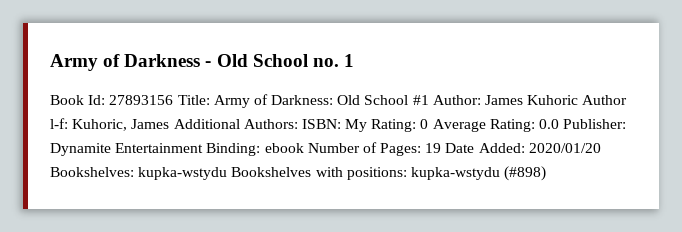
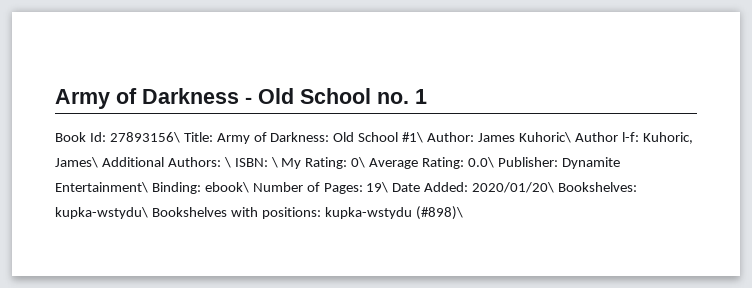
- Book Id: 27893156 Title: Army of Darkness: Old School #1 Author: James Kuhoric Author l-f: Kuhoric, James Additional Authors: ISBN: My Rating: 0 Average Rating: 0.0 Publisher: Dynamite Entertainment Binding: ebook Number of Pages: 19 Date Added: 2020/01/20 Bookshelves: kupka-wstydu Bookshelves with positions: kupka-wstydu (#898)
+ Book Id: 27893156\ Title: Army of Darkness: Old School #1\ Author: James Kuhoric\ Author l-f: Kuhoric, James\ Additional Authors: \ ISBN: \ My Rating: 0\ Average Rating: 0.0\ Publisher: Dynamite Entertainment\ Binding: ebook\ Number of Pages: 19\ Date Added: 2020/01/20\ Bookshelves: kupka-wstydu\ Bookshelves with positions: kupka-wstydu (#898)\

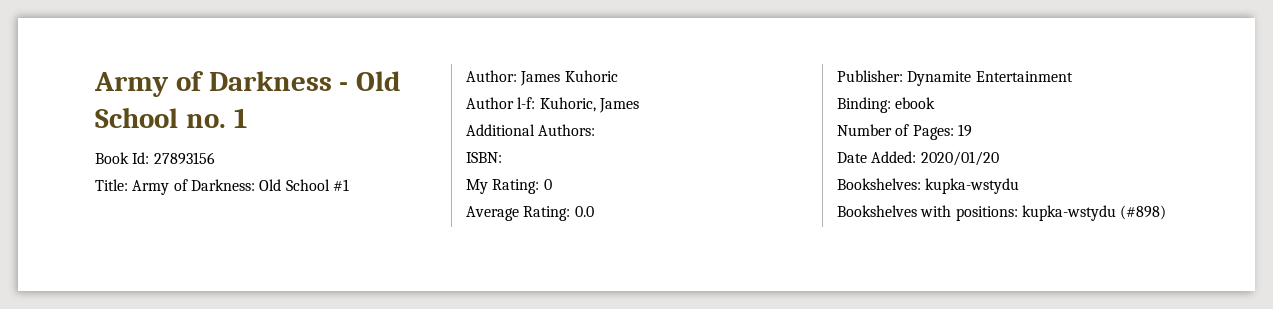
- Book Id: 27893156\ Title: Army of Darkness: Old School #1\ Author: James Kuhoric\ Author l-f: Kuhoric, James\ Additional Authors: \ ISBN: \ My Rating: 0\ Average Rating: 0.0\ Publisher: Dynamite Entertainment\ Binding: ebook\ Number of Pages: 19\ Date Added: 2020/01/20\ Bookshelves: kupka-wstydu\ Bookshelves with positions: kupka-wstydu (#898)\
+ Book Id: 27893156
+ Title: Army of Darkness: Old School #1
+ Author: James Kuhoric
+ Author l-f: Kuhoric, James
+ Additional Authors:
+ ISBN:
+ My Rating: 0
+ Average Rating: 0.0
+ Publisher: Dynamite Entertainment
+ Binding: ebook
+ Number of Pages: 19
+ Date Added: 2020/01/20
+ Bookshelves: kupka-wstydu
+ Bookshelves with positions: kupka-wstydu (#898)

